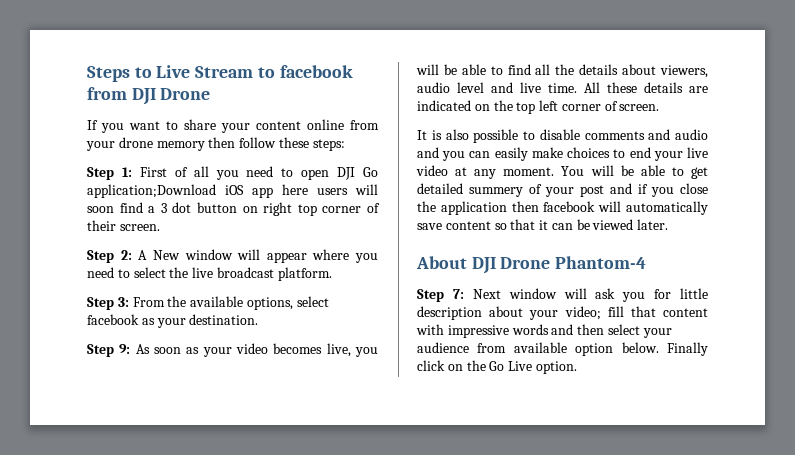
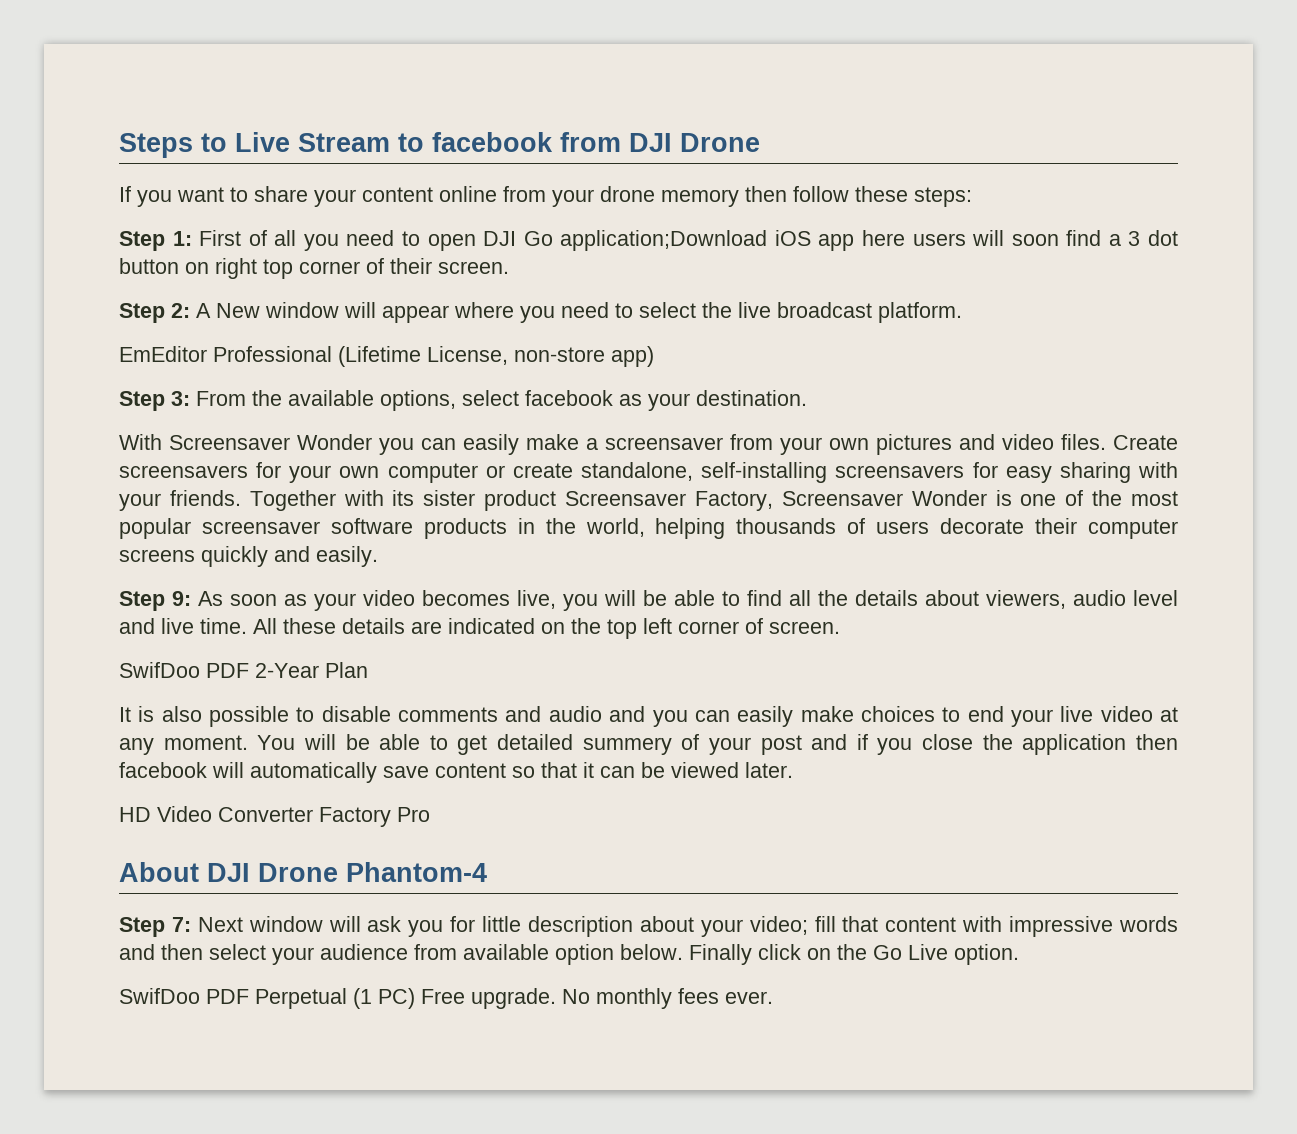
+ EmEditor Professional (Lifetime License, non-store app)
+ With Screensaver Wonder you can easily make a screensaver from your own pictures and video files. Create screensavers for your own computer or create standalone, self-installing screensavers for easy sharing with your friends. Together with its sister product Screensaver Factory, Screensaver Wonder is one of the most popular screensaver software products in the world, helping thousands of users decorate their computer screens quickly and easily.
+ SwifDoo PDF 2-Year Plan
+ HD Video Converter Factory Pro
+ SwifDoo PDF Perpetual (1 PC) Free upgrade. No monthly fees ever.

